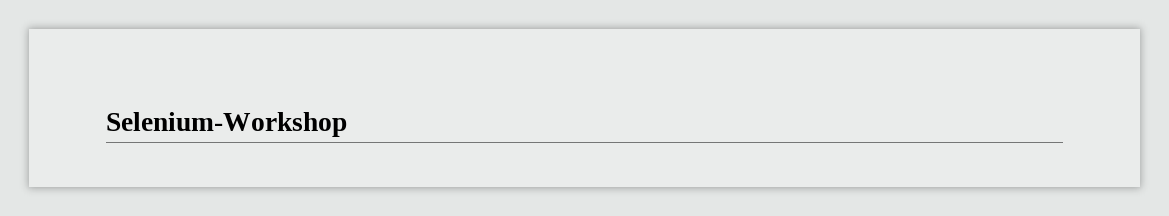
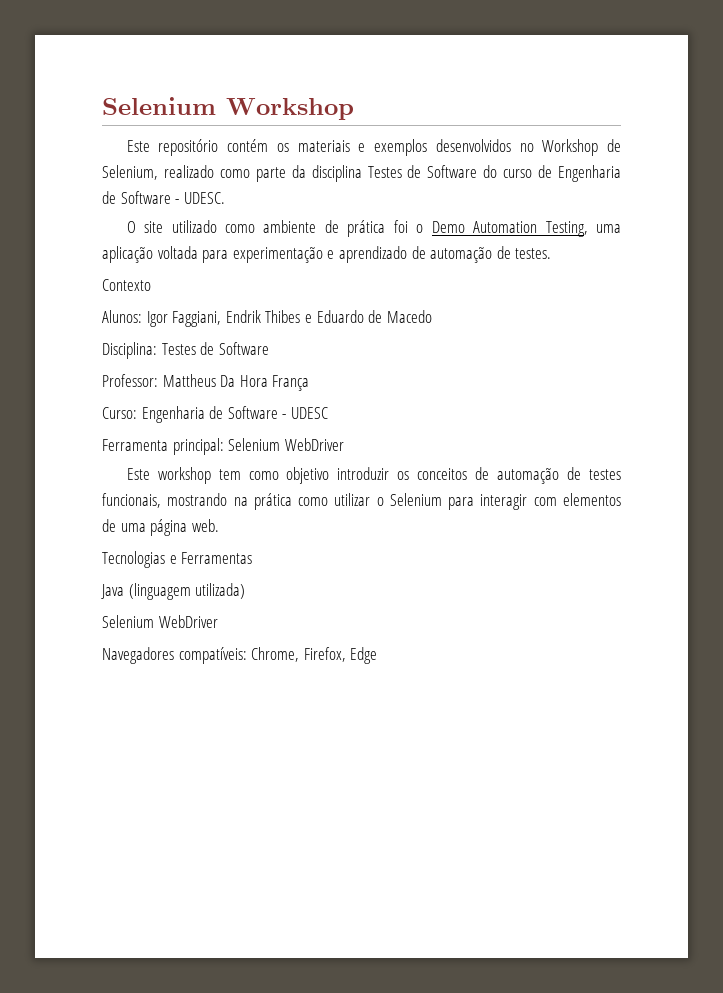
- Selenium-Workshop
+ Selenium Workshop
+ Este repositório contém os materiais e exemplos desenvolvidos no Workshop de Selenium, realizado como parte da disciplina Testes de Software do curso de Engenharia de Software - UDESC.
+ O site utilizado como ambiente de prática foi o Demo Automation Testing, uma aplicação voltada para experimentação e aprendizado de automação de testes.
+ Contexto
+ Alunos: Igor Faggiani, Endrik Thibes e Eduardo de Macedo
+ Disciplina: Testes de Software
+ Professor: Mattheus Da Hora França
+ Curso: Engenharia de Software - UDESC
+ Ferramenta principal: Selenium WebDriver
+ Este workshop tem como objetivo introduzir os conceitos de automação de testes funcionais, mostrando na prática como utilizar o Selenium para interagir com elementos de uma página web.
+ Tecnologias e Ferramentas
+ Java (linguagem utilizada)
+ Selenium WebDriver
+ Navegadores compatíveis: Chrome, Firefox, Edge

